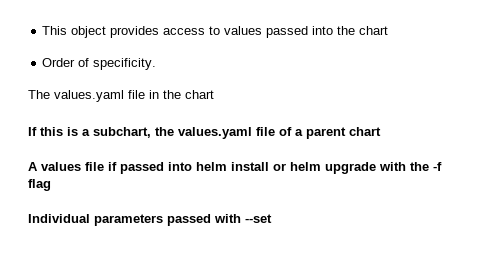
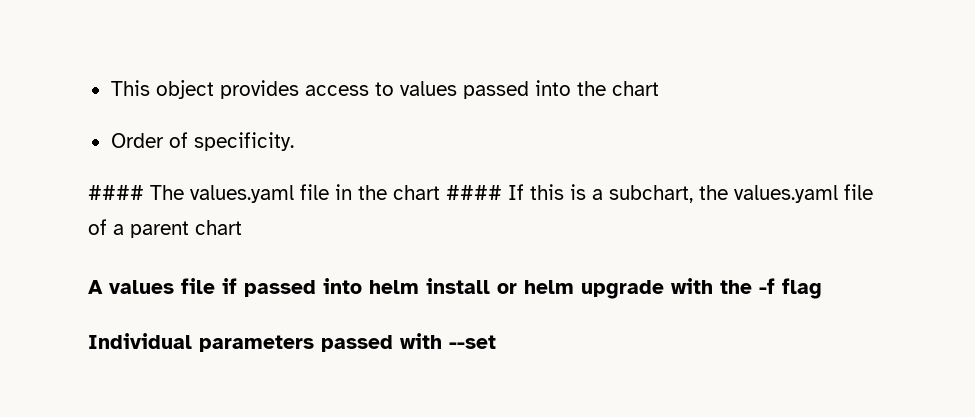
- The values.yaml file in the chart
- If this is a subchart, the values.yaml file of a parent chart
+ #### The values.yaml file in the chart #### If this is a subchart, the values.yaml file of a parent chart

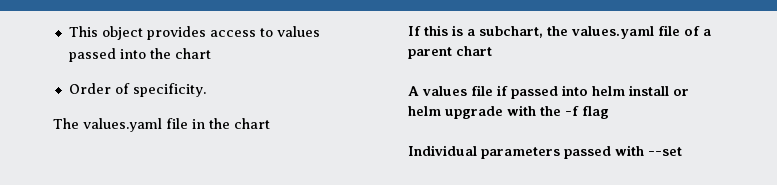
- #### The values.yaml file in the chart #### If this is a subchart, the values.yaml file of a parent chart
+ The values.yaml file in the chart
+ If this is a subchart, the values.yaml file of a parent chart

